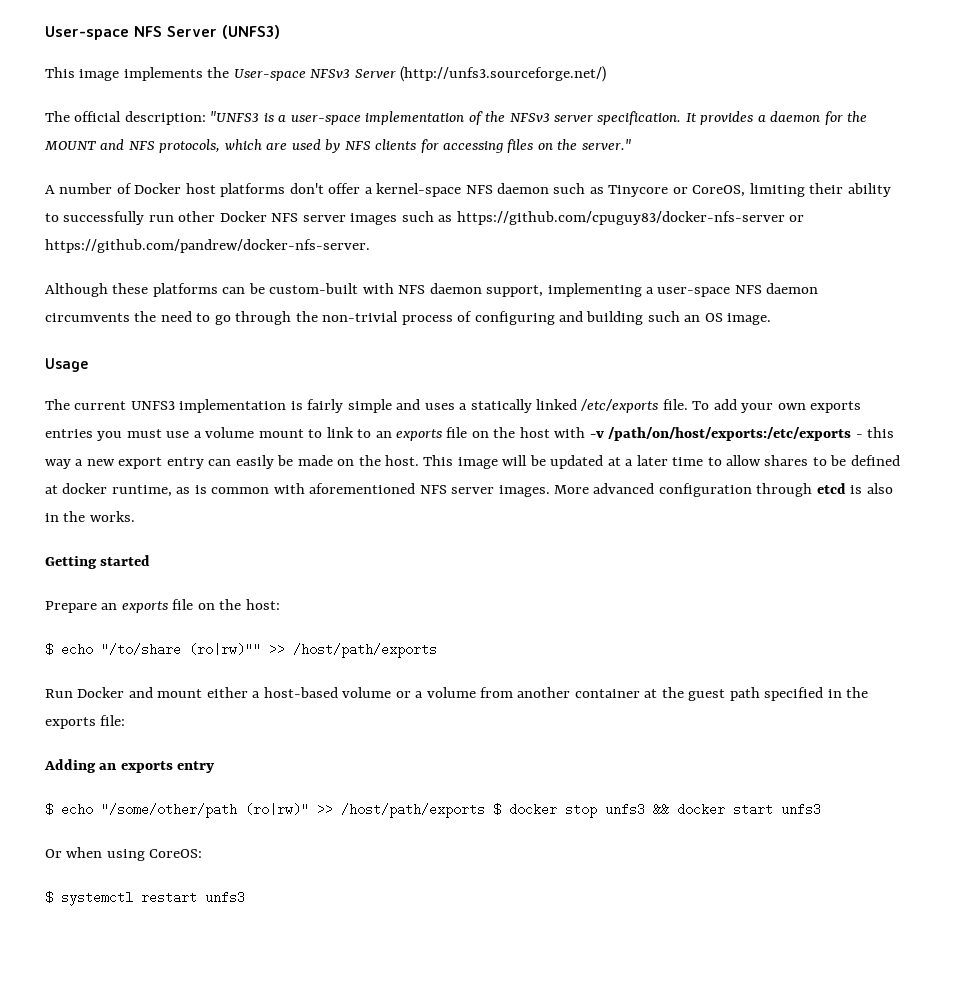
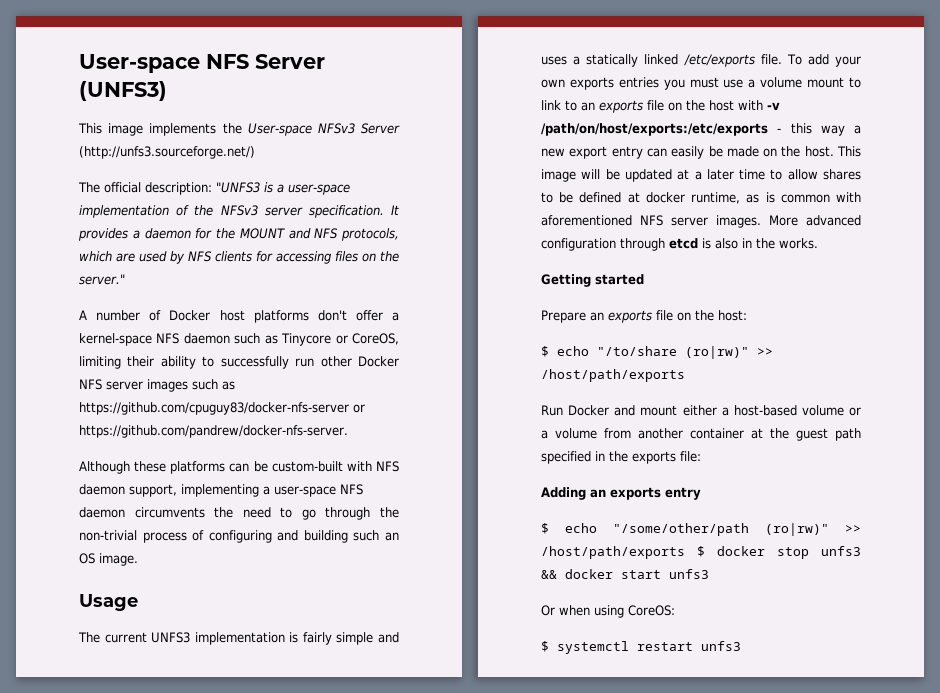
- $ echo "/to/share (ro|rw)"" >> /host/path/exports
+ $ echo "/to/share (ro|rw)" >> /host/path/exports

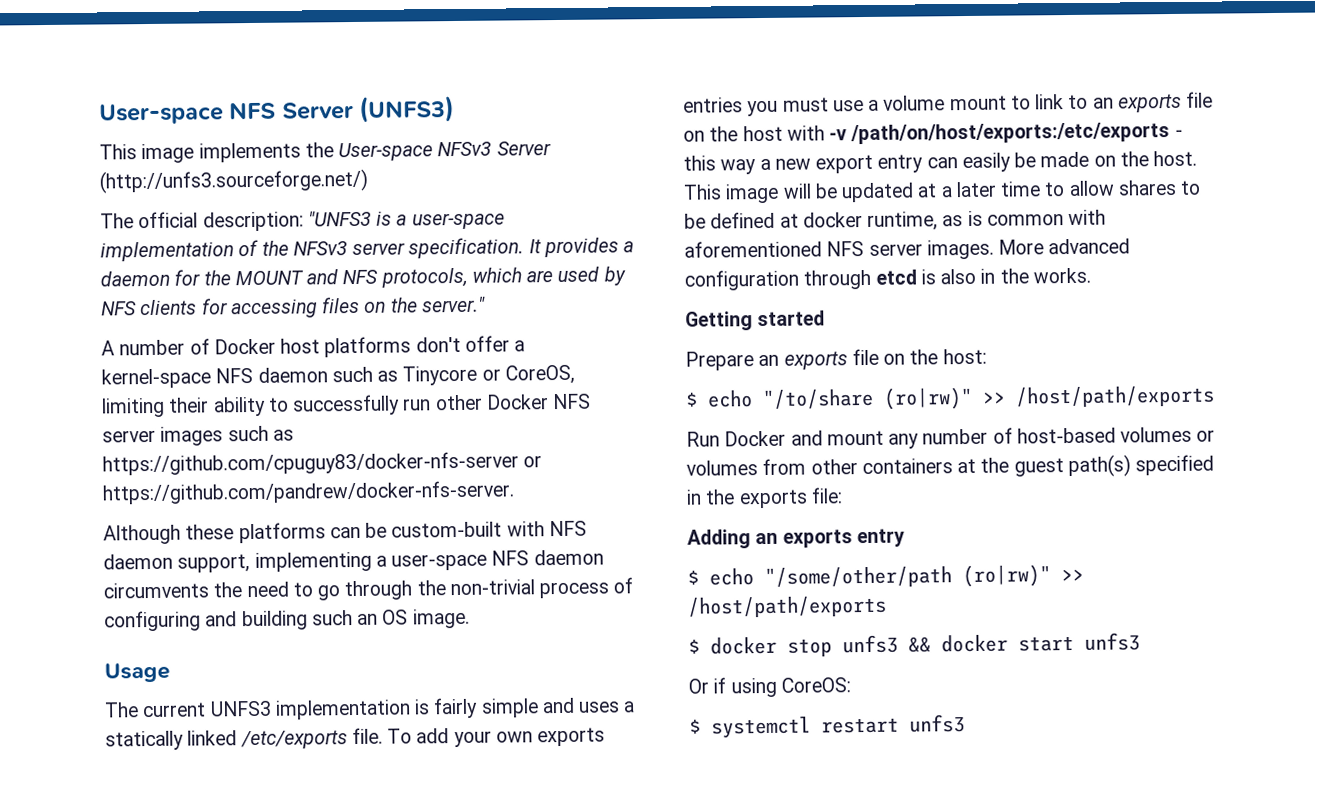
- Run Docker and mount either a host-based volume or a volume from another container at the guest path specified in the exports file:
+ Run Docker and mount any number of host-based volumes or volumes from other containers at the guest path(s) specified in the exports file:
- $ echo "/some/other/path (ro|rw)" >> /host/path/exports $ docker stop unfs3 && docker start unfs3
+ $ echo "/some/other/path (ro|rw)" >> /host/path/exports
+ $ docker stop unfs3 && docker start unfs3
- Or when using CoreOS:
+ Or if using CoreOS:

